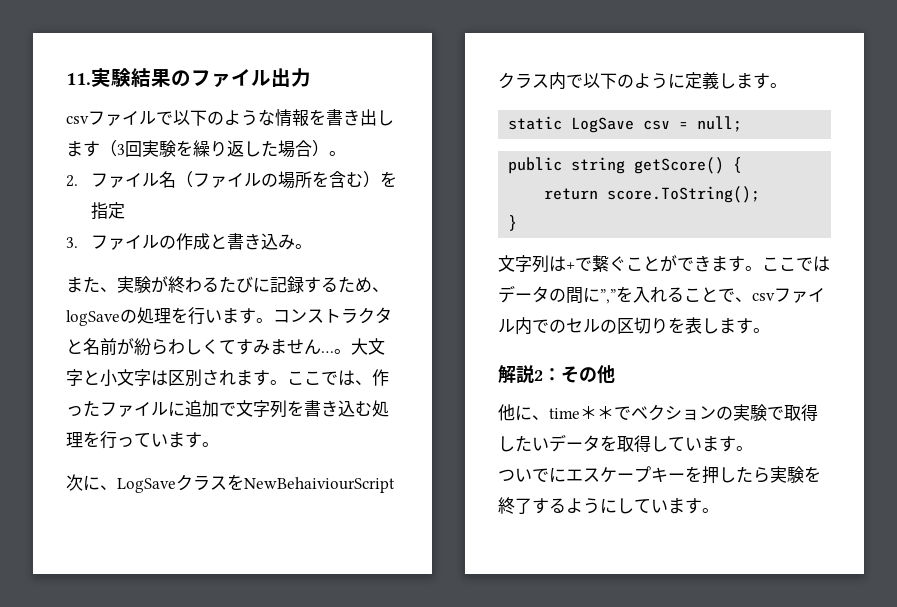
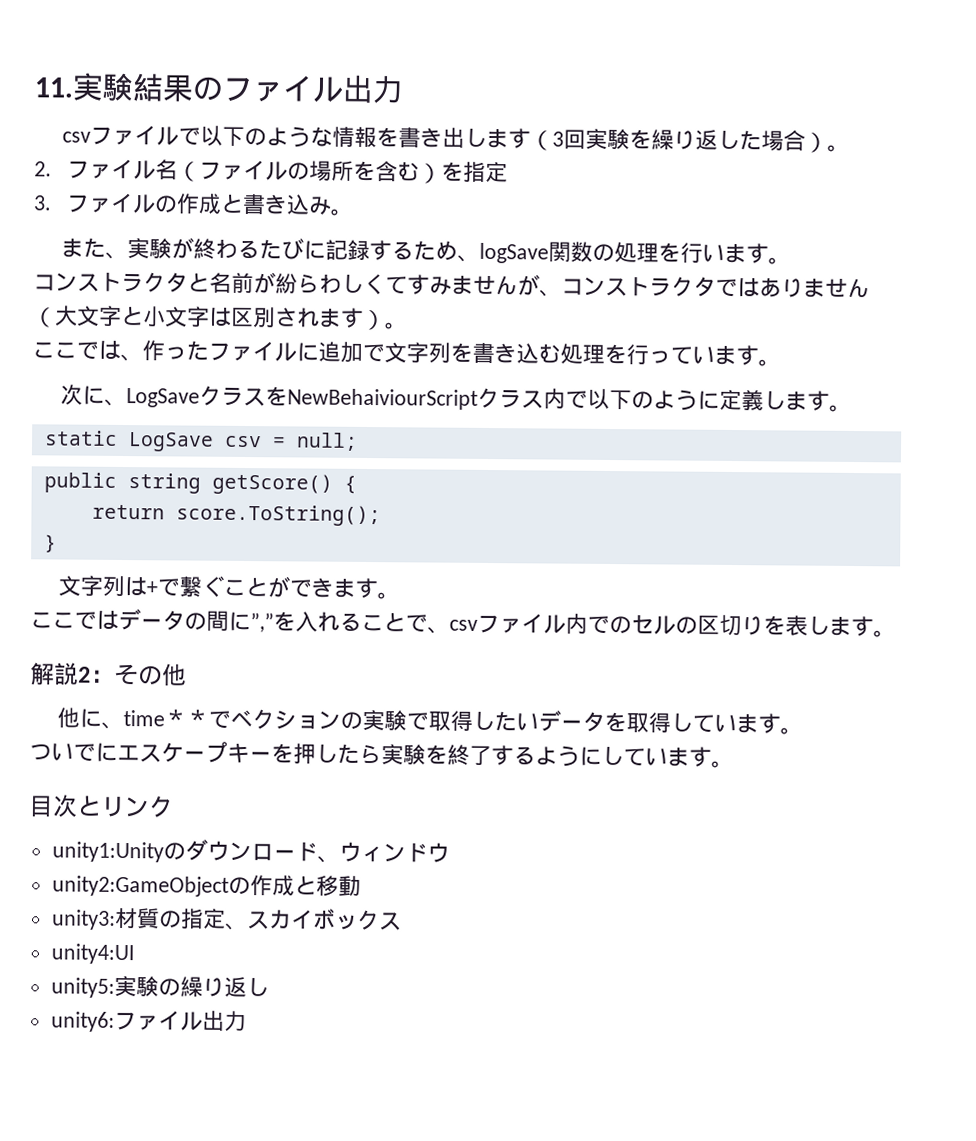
- また、実験が終わるたびに記録するため、logSaveの処理を行います。コンストラクタと名前が紛らわしくてすみません…。大文字と小文字は区別されます。ここでは、作ったファイルに追加で文字列を書き込む処理を行っています。
+ また、実験が終わるたびに記録するため、logSave関数の処理を行います。
+ コンストラクタと名前が紛らわしくてすみませんが、コンストラクタではありません（大文字と小文字は区別されます）。
+ ここでは、作ったファイルに追加で文字列を書き込む処理を行っています。
- 文字列は+で繋ぐことができます。ここではデータの間に”,”を入れることで、csvファイル内でのセルの区切りを表します。
+ 文字列は+で繋ぐことができます。
+ ここではデータの間に”,”を入れることで、csvファイル内でのセルの区切りを表します。
+ 目次とリンク
+ unity1:Unityのダウンロード、ウィンドウ
+ unity2:GameObjectの作成と移動
+ unity3:材質の指定、スカイボックス
+ unity4:UI
+ unity5:実験の繰り返し
+ unity6:ファイル出力

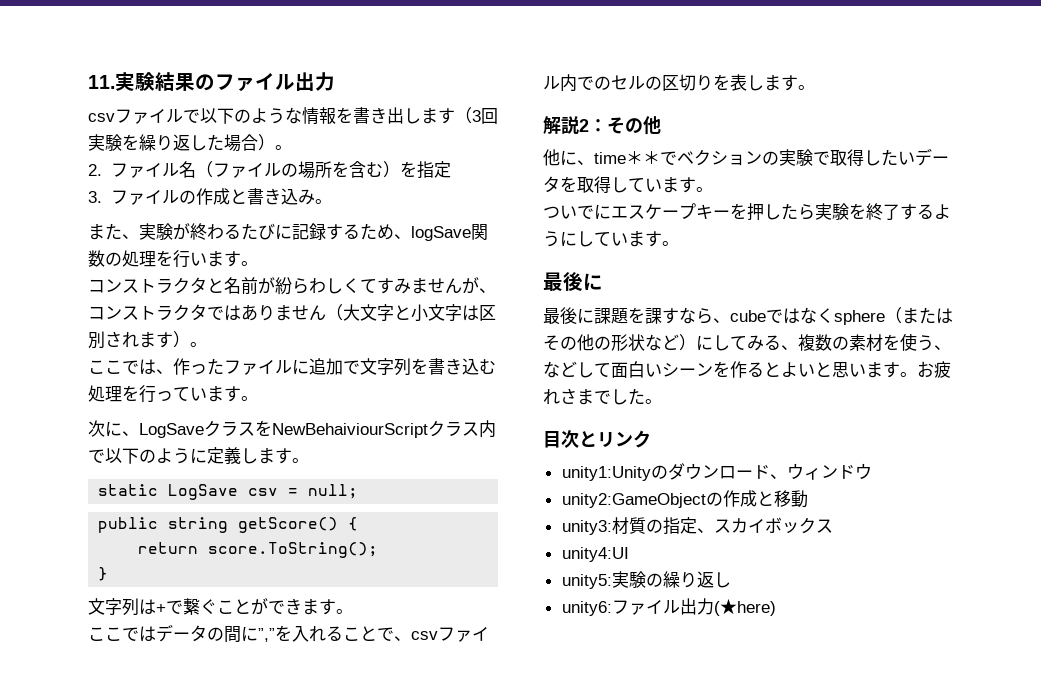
  ついでにエスケープキーを押したら実験を終了するようにしています。
+ 最後に
+ 最後に課題を課すなら、cubeではなくsphere（またはその他の形状など）にしてみる、複数の素材を使う、などして面白いシーンを作るとよいと思います。お疲れさまでした。
- unity6:ファイル出力
+ unity6:ファイル出力(★here)

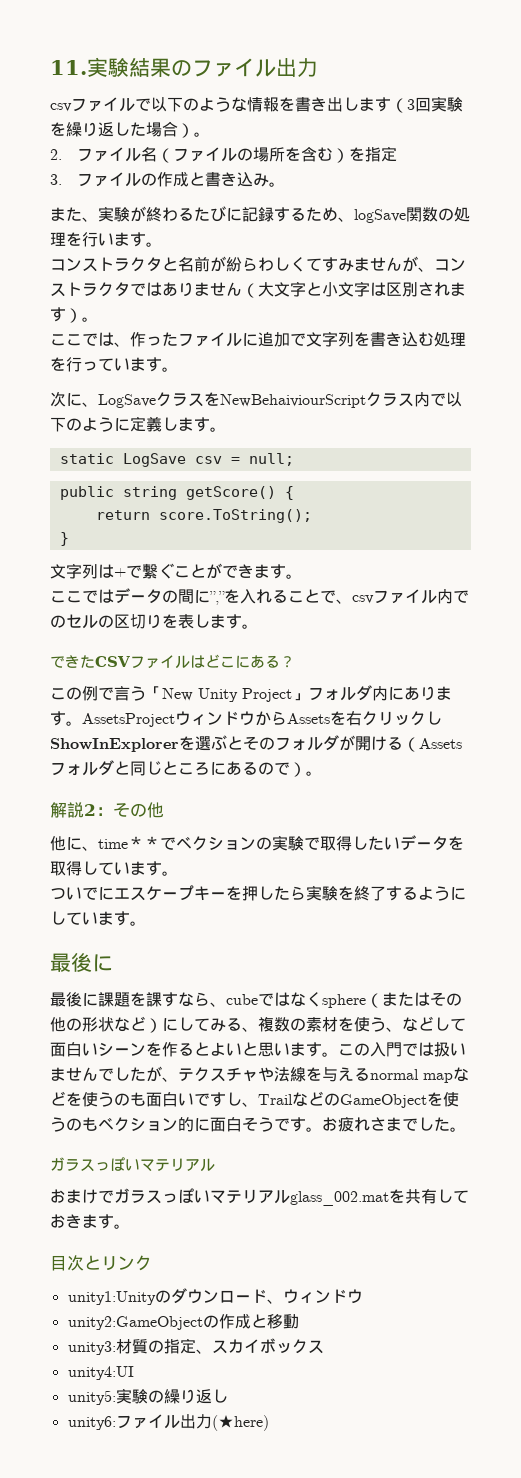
+ できたCSVファイルはどこにある？
+ この例で言う「New Unity Project」フォルダ内にあります。AssetsProjectウィンドウからAssetsを右クリックしShowInExplorerを選ぶとそのフォルダが開ける（Assetsフォルダと同じところにあるので）。
+ この入門では扱いませんでしたが、テクスチャや法線を与えるnormal mapなどを使うのも面白いですし、TrailなどのGameObjectを使うのもベクション的に面白そうです。
  お疲れさまでした。
+ ガラスっぽいマテリアル
+ おまけでガラスっぽいマテリアルglass_002.matを共有しておきます。

